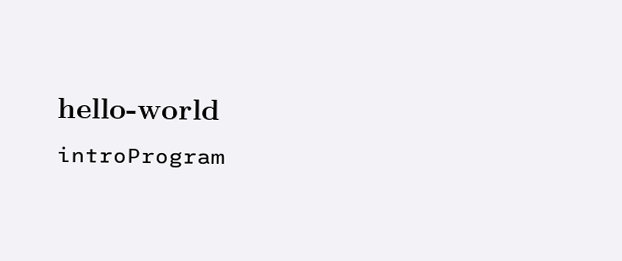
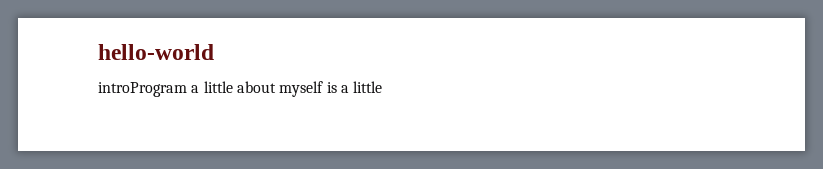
- introProgram
+ introProgram a little about myself is a little

